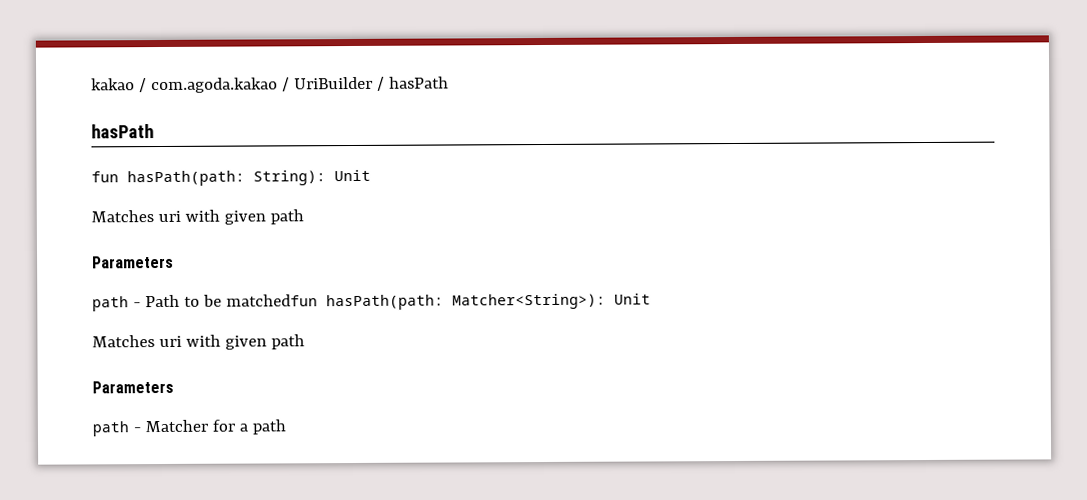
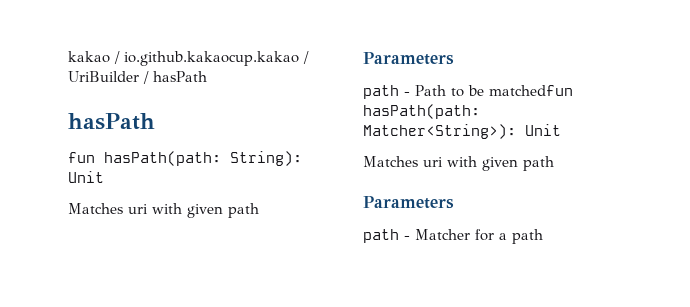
- kakao / com.agoda.kakao / UriBuilder / hasPath
+ kakao / io.github.kakaocup.kakao / UriBuilder / hasPath

